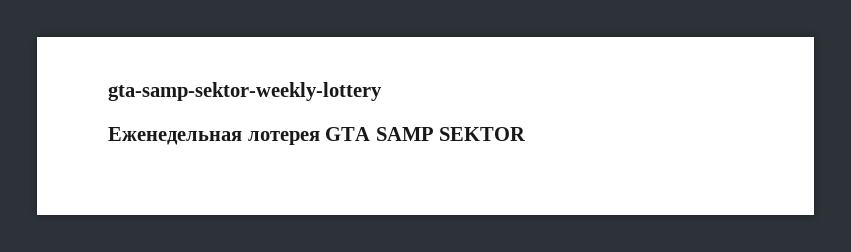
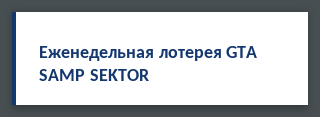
- gta-samp-sektor-weekly-lottery

